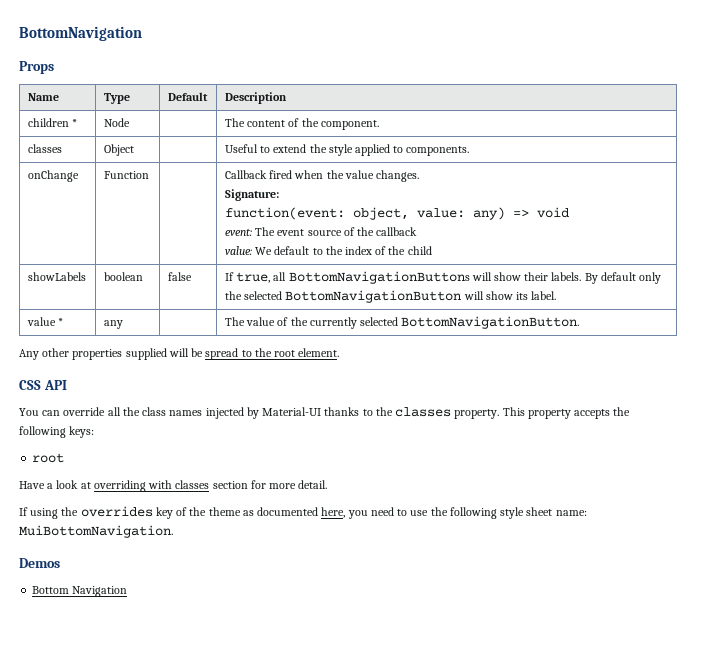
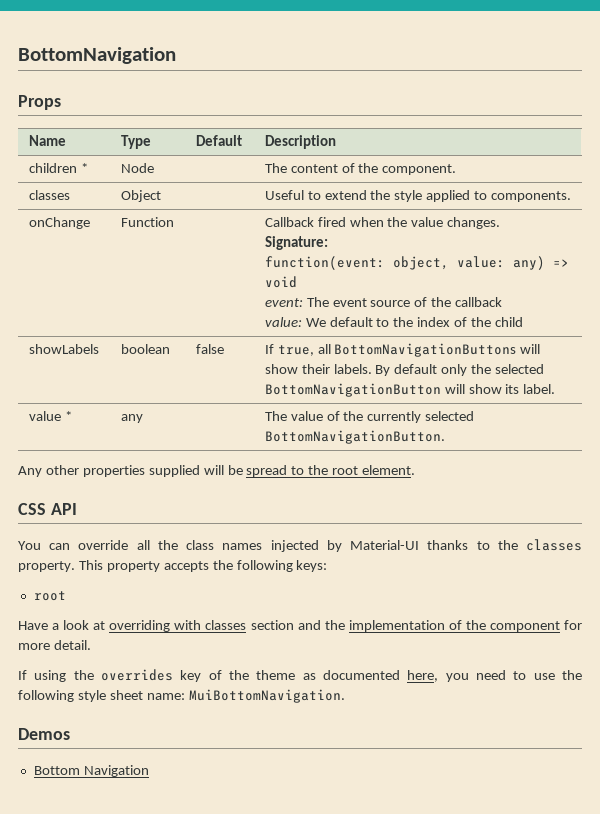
- Have a look at overriding with classes section for more detail.
+ Have a look at overriding with classes section and the implementation of the component for more detail.

